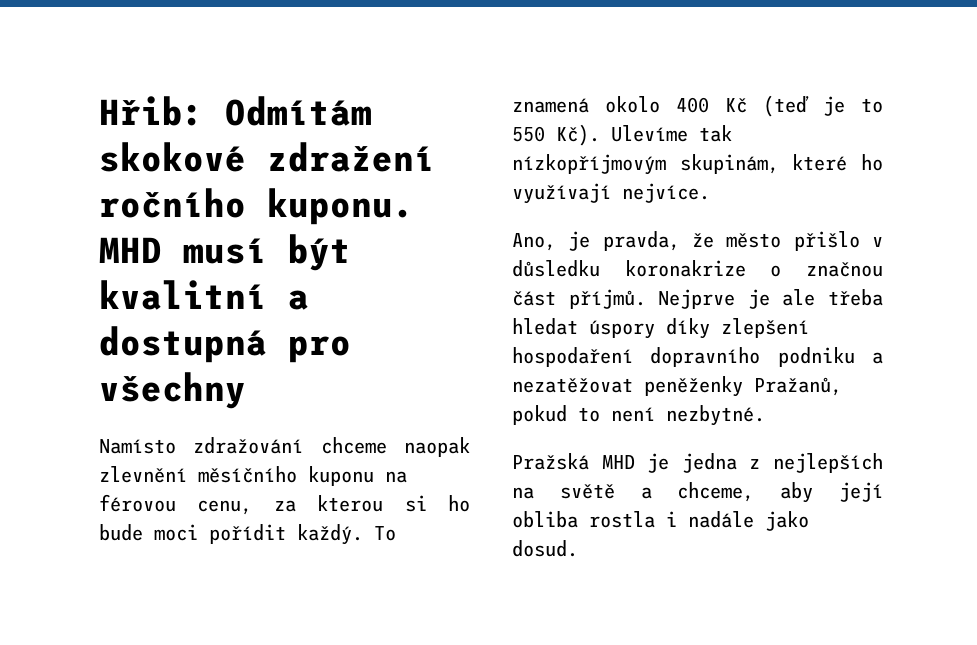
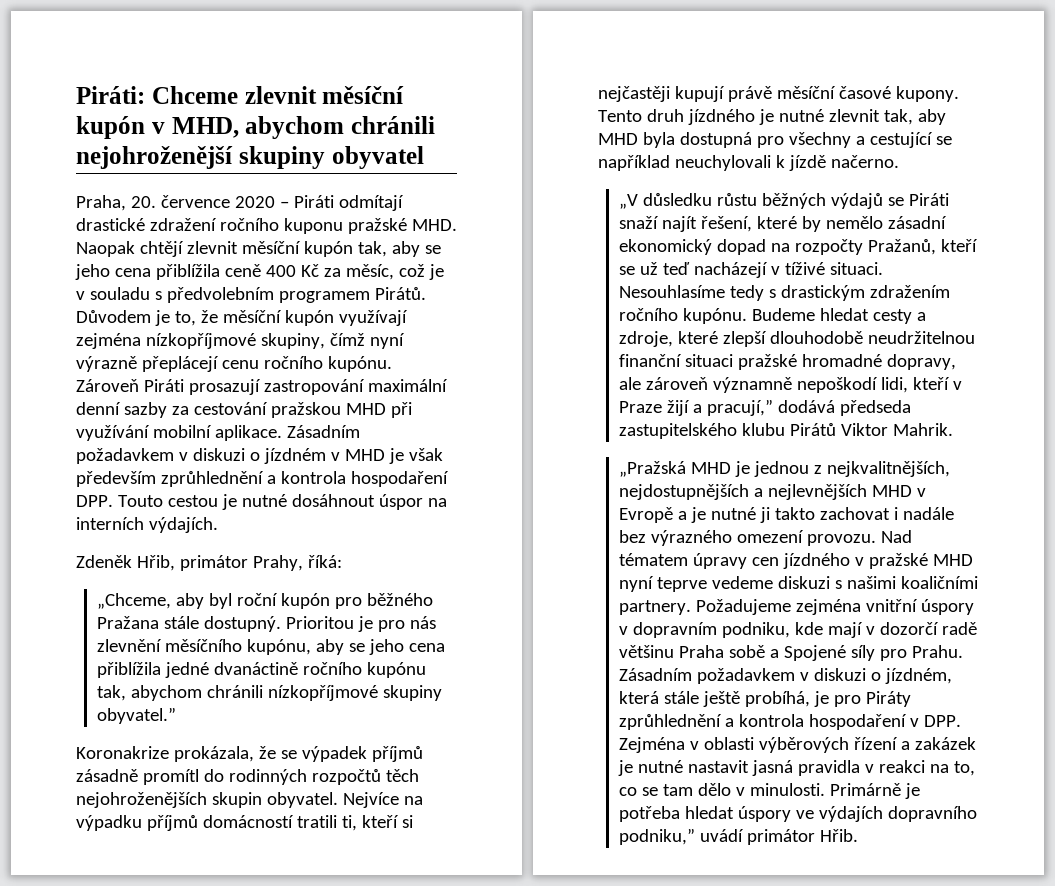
- Hřib: Odmítám skokové zdražení ročního kuponu. MHD musí být kvalitní a dostupná pro všechny
- Namísto zdražování chceme naopak zlevnění měsíčního kuponu na férovou cenu, za kterou si ho bude moci pořídit každý. To znamená okolo 400 Kč (teď je to 550 Kč). Ulevíme tak nízkopříjmovým skupinám, které ho využívají nejvíce.
- Ano, je pravda, že město přišlo v důsledku koronakrize o značnou část příjmů. Nejprve je ale třeba hledat úspory díky zlepšení hospodaření dopravního podniku a nezatěžovat peněženky Pražanů, pokud to není nezbytné.
- Pražská MHD je jedna z nejlepších na světě a chceme, aby její obliba rostla i nadále jako dosud.
+ Piráti: Chceme zlevnit měsíční kupón v MHD, abychom chránili nejohroženější skupiny obyvatel
+ Praha, 20. července 2020 – Piráti odmítají drastické zdražení ročního kuponu pražské MHD. Naopak chtějí zlevnit měsíční kupón tak, aby se jeho cena přiblížila ceně 400 Kč za měsíc, což je v souladu s předvolebním programem Pirátů. Důvodem je to, že měsíční kupón využívají zejména nízkopříjmové skupiny, čímž nyní výrazně přeplácejí cenu ročního kupónu. Zároveň Piráti prosazují zastropování maximální denní sazby za cestování pražskou MHD při využívání mobilní aplikace. Zásadním požadavkem v diskuzi o jízdném v MHD je však především zprůhlednění a kontrola hospodaření DPP. Touto cestou je nutné dosáhnout úspor na interních výdajích.
+ Zdeněk Hřib, primátor Prahy, říká:
+ „Chceme, aby byl roční kupón pro běžného Pražana stále dostupný. Prioritou je pro nás zlevnění měsíčního kupónu, aby se jeho cena přiblížila jedné dvanáctině ročního kupónu tak, abychom chránili nízkopříjmové skupiny obyvatel.”
+ Koronakrize prokázala, že se výpadek příjmů zásadně promítl do rodinných rozpočtů těch nejohroženějších skupin obyvatel. Nejvíce na výpadku příjmů domácností tratili ti, kteří si nejčastěji kupují právě měsíční časové kupony. Tento druh jízdného je nutné zlevnit tak, aby MHD byla dostupná pro všechny a cestující se například neuchylovali k jízdě načerno.
+ „V důsledku růstu běžných výdajů se Piráti snaží najít řešení, které by nemělo zásadní ekonomický dopad na rozpočty Pražanů, kteří se už teď nacházejí v tíživé situaci. Nesouhlasíme tedy s drastickým zdražením ročního kupónu. Budeme hledat cesty a zdroje, které zlepší dlouhodobě neudržitelnou finanční situaci pražské hromadné dopravy, ale zároveň významně nepoškodí lidi, kteří v Praze žijí a pracují,” dodává předseda zastupitelského klubu Pirátů Viktor Mahrik.
+ „Pražská MHD je jednou z nejkvalitnějších, nejdostupnějších a nejlevnějších MHD v Evropě a je nutné ji takto zachovat i nadále bez výrazného omezení provozu. Nad tématem úpravy cen jízdného v pražské MHD nyní teprve vedeme diskuzi s našimi koaličními partnery. Požadujeme zejména vnitřní úspory v dopravním podniku, kde mají v dozorčí radě většinu Praha sobě a Spojené síly pro Prahu. Zásadním požadavkem v diskuzi o jízdném, která stále ještě probíhá, je pro Piráty zprůhlednění a kontrola hospodaření v DPP. Zejména v oblasti výběrových řízení a zakázek je nutné nastavit jasná pravidla v reakci na to, co se tam dělo v minulosti. Primárně je potřeba hledat úspory ve výdajích dopravního podniku,” uvádí primátor Hřib.

